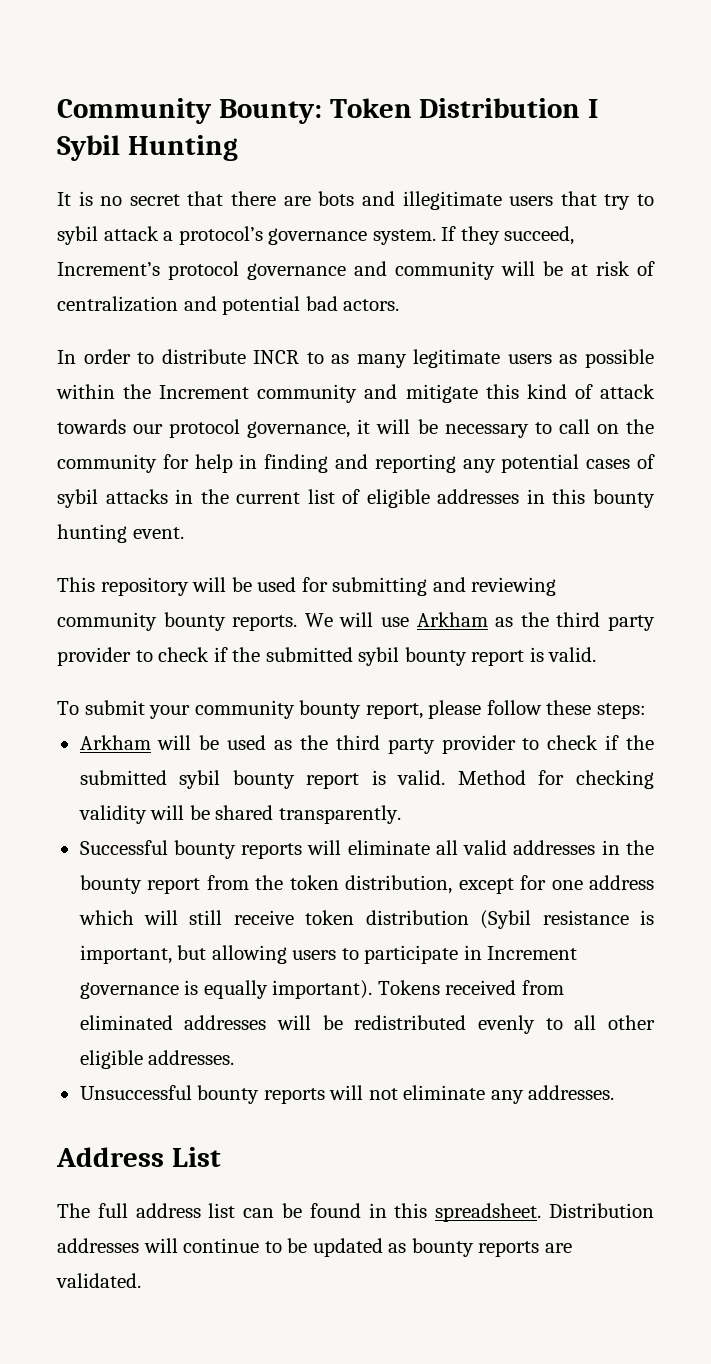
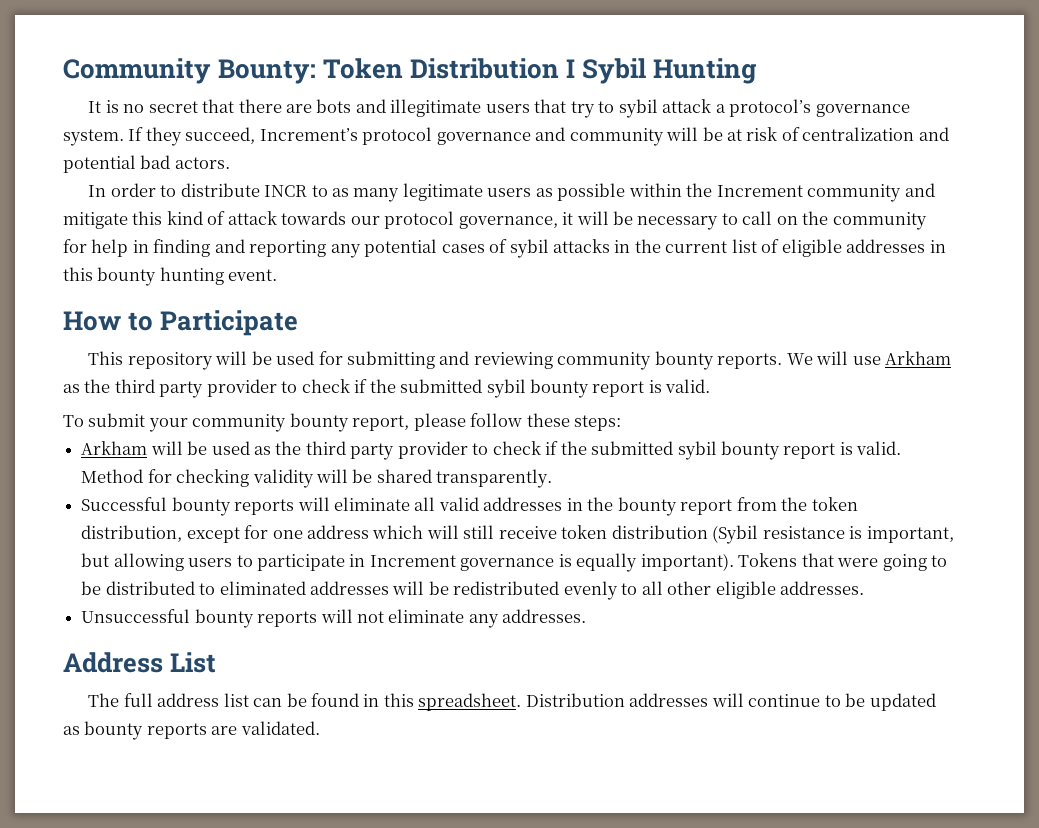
+ How to Participate
- Tokens received from eliminated addresses will be redistributed evenly to all other eligible addresses.
+ Tokens that were going to be distributed to eliminated addresses will be redistributed evenly to all other eligible addresses.

